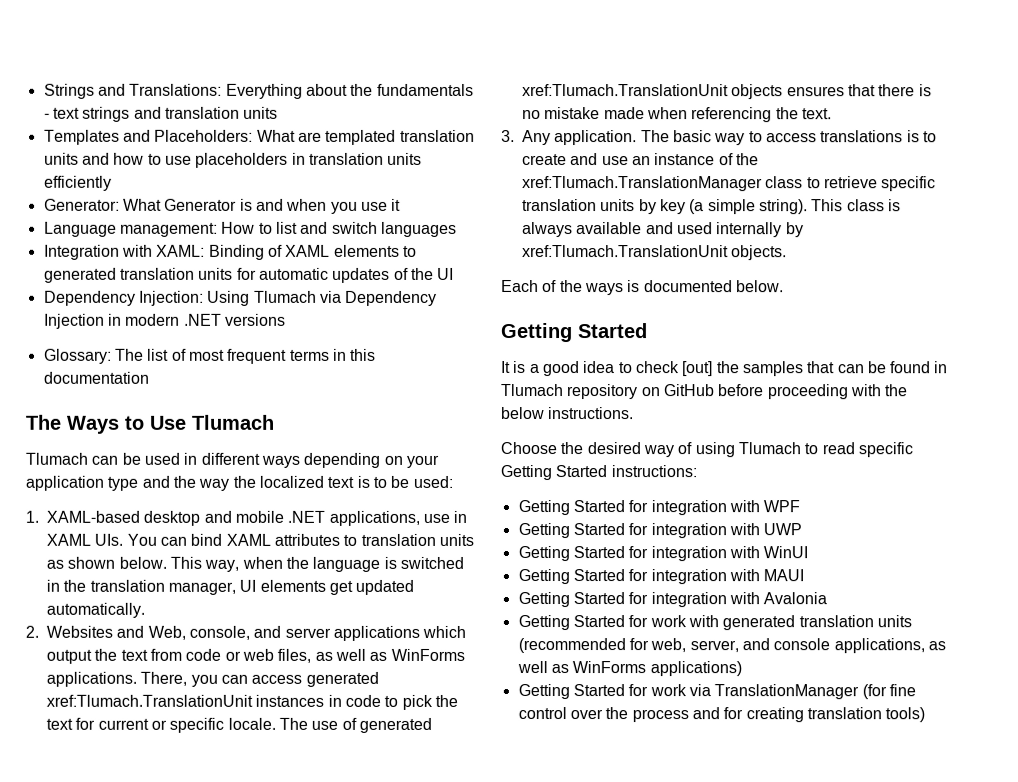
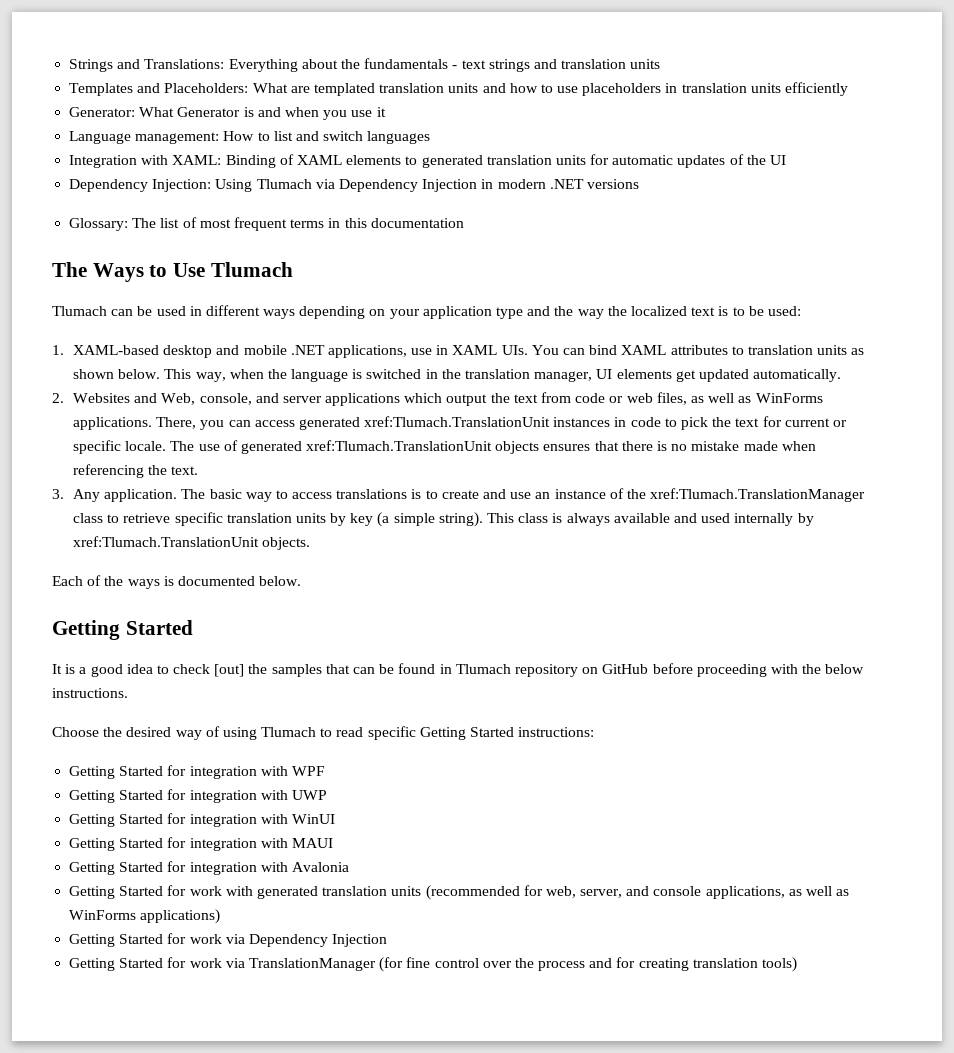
+ Getting Started for work via Dependency Injection

